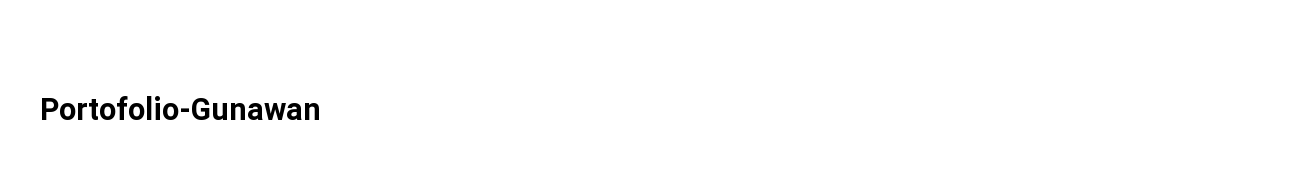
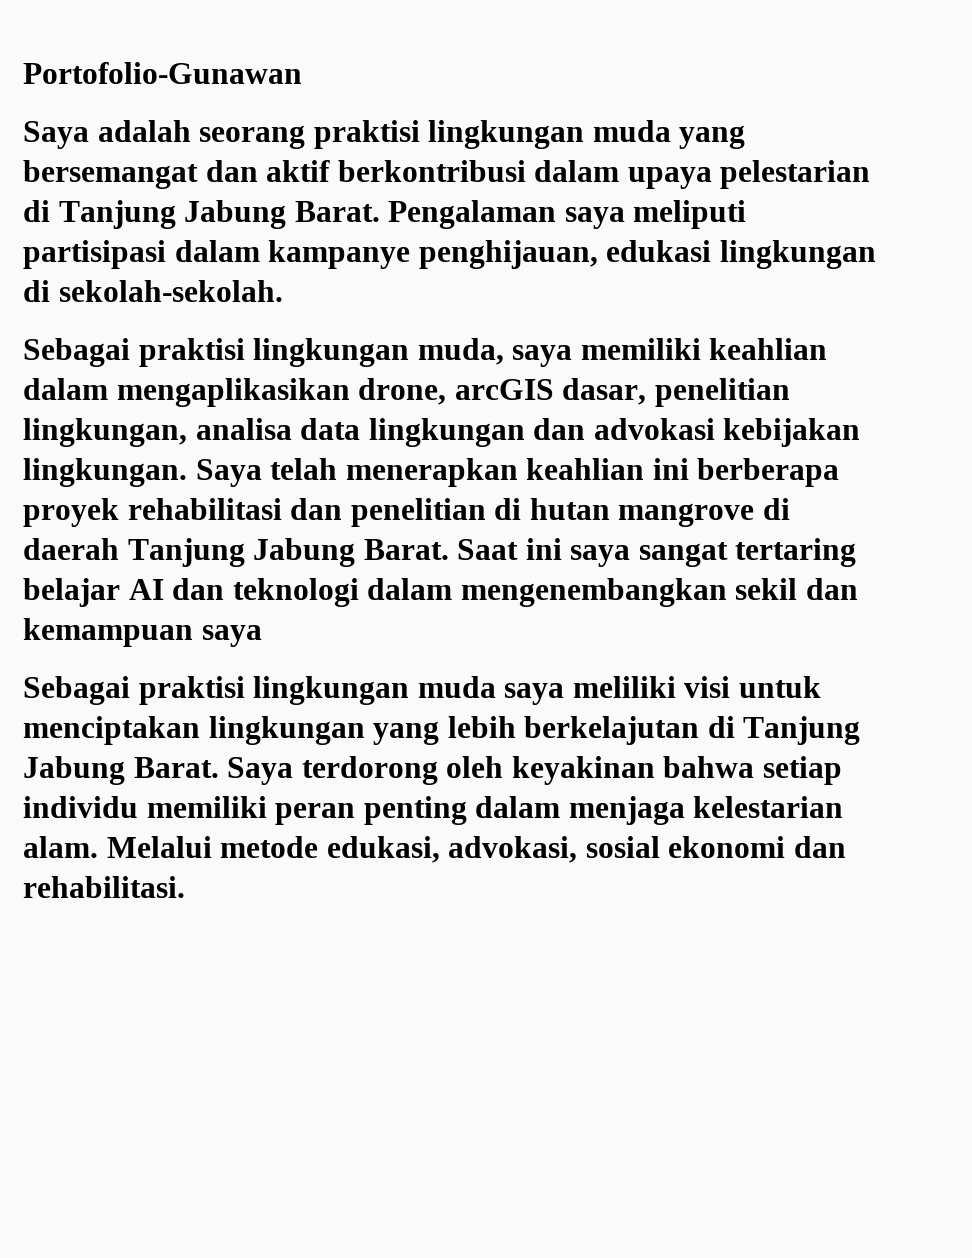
+ Saya adalah seorang praktisi lingkungan muda yang bersemangat dan aktif berkontribusi dalam upaya pelestarian di Tanjung Jabung Barat. Pengalaman saya meliputi partisipasi dalam kampanye penghijauan, edukasi lingkungan di sekolah-sekolah.
+ Sebagai praktisi lingkungan muda, saya memiliki keahlian dalam mengaplikasikan drone, arcGIS dasar, penelitian lingkungan, analisa data lingkungan dan advokasi kebijakan lingkungan. Saya telah menerapkan keahlian ini berberapa proyek rehabilitasi dan penelitian di hutan mangrove di daerah Tanjung Jabung Barat. Saat ini saya sangat tertaring belajar AI dan teknologi dalam mengenembangkan sekil dan kemampuan saya
+ Sebagai praktisi lingkungan muda saya meliliki visi untuk menciptakan lingkungan yang lebih berkelajutan di Tanjung Jabung Barat. Saya terdorong oleh keyakinan bahwa setiap individu memiliki peran penting dalam menjaga kelestarian alam. Melalui metode edukasi, advokasi, sosial ekonomi dan rehabilitasi.

